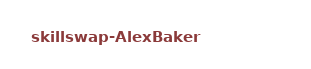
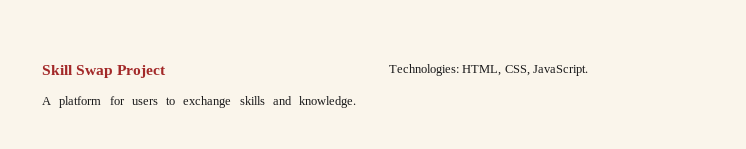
- skillswap-AlexBaker
+ Skill Swap Project
+ A platform for users to exchange skills and knowledge. Technologies: HTML, CSS, JavaScript.

